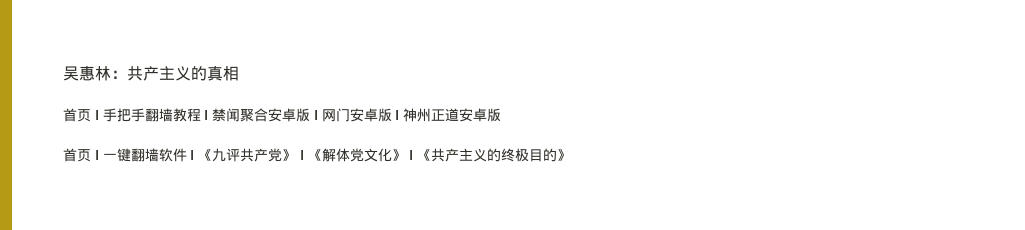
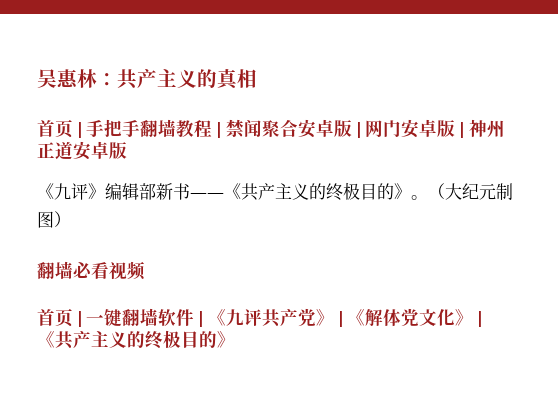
+ 《九评》编辑部新书——《共产主义的终极目的》。（大纪元制图）
+ 翻墙必看视频

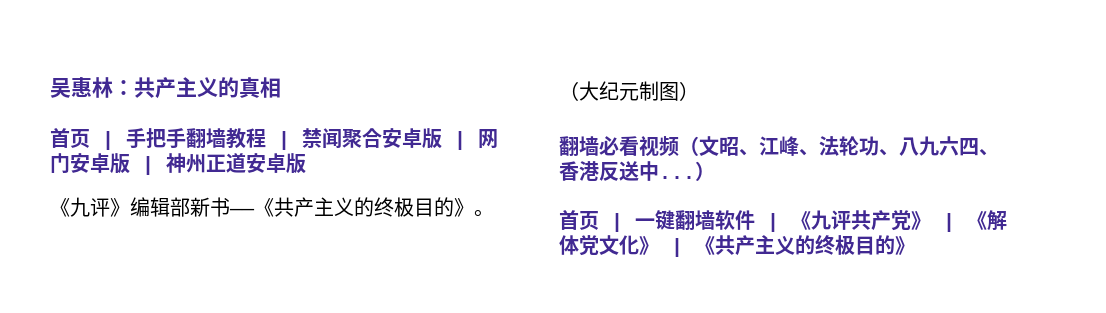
- 翻墙必看视频
+ 翻墙必看视频（文昭、江峰、法轮功、八九六四、香港反送中...）

